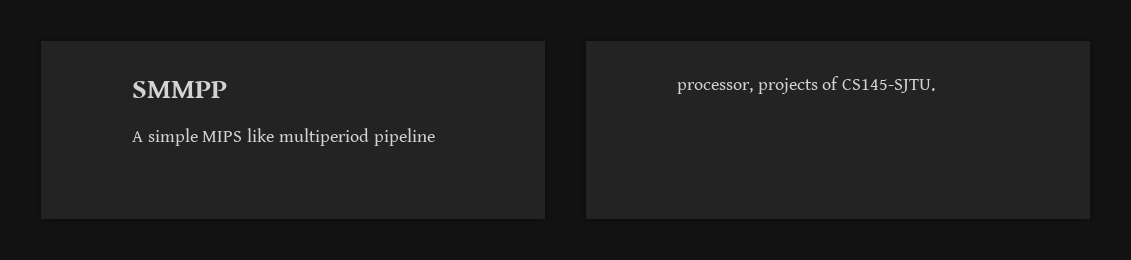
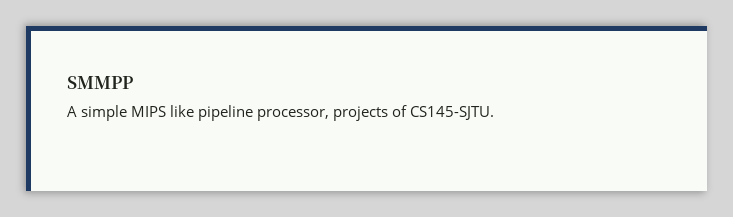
- A simple MIPS like multiperiod pipeline processor, projects of CS145-SJTU.
+ A simple MIPS like pipeline processor, projects of CS145-SJTU.

